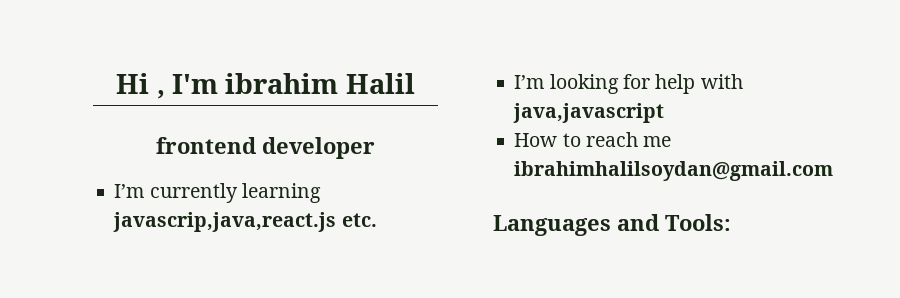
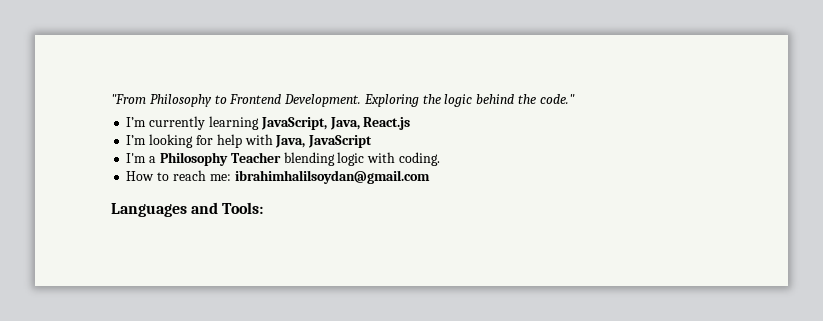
- Hi , I'm ibrahim Halil
- frontend developer
+ "From Philosophy to Frontend Development. Exploring the logic behind the code."
- I’m currently learning javascrip,java,react.js etc.
+ I’m currently learning JavaScript, Java, React.js
- I’m looking for help with java,javascript
+ I’m looking for help with Java, JavaScript
+ I'm a Philosophy Teacher blending logic with coding.
- How to reach me ibrahimhalilsoydan@gmail.com
+ How to reach me: ibrahimhalilsoydan@gmail.com

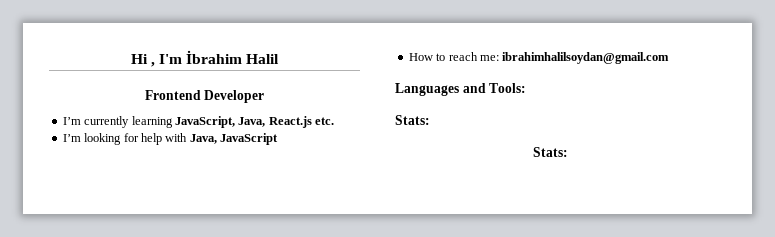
- "From Philosophy to Frontend Development. Exploring the logic behind the code."
+ Hi , I'm İbrahim Halil
+ Frontend Developer
- I’m currently learning JavaScript, Java, React.js
+ I’m currently learning JavaScript, Java, React.js etc.
- I'm a Philosophy Teacher blending logic with coding.
  Languages and Tools:
+ Stats:
+ Stats:

